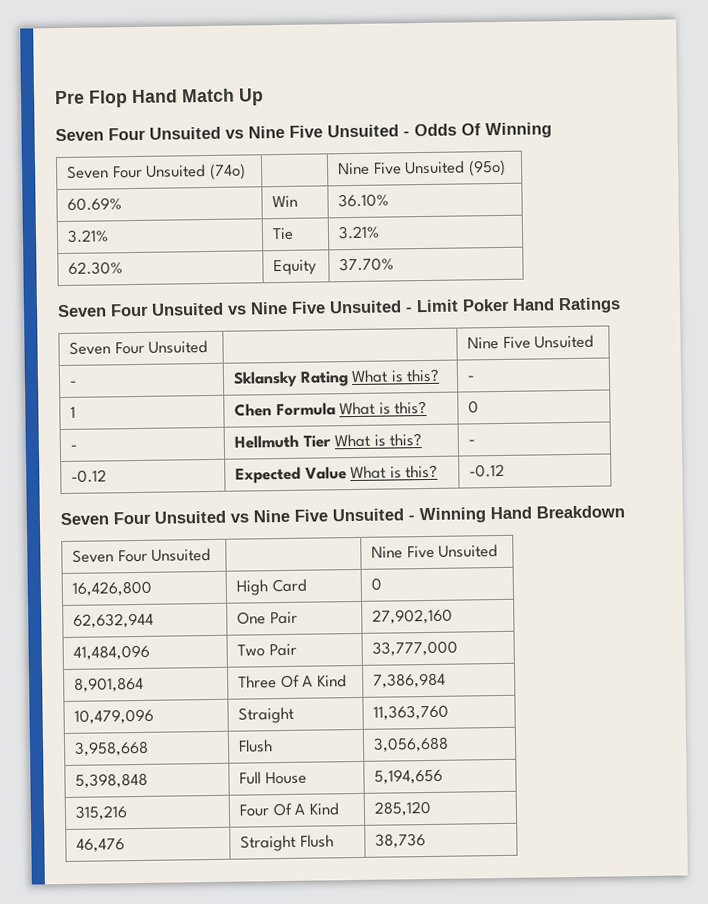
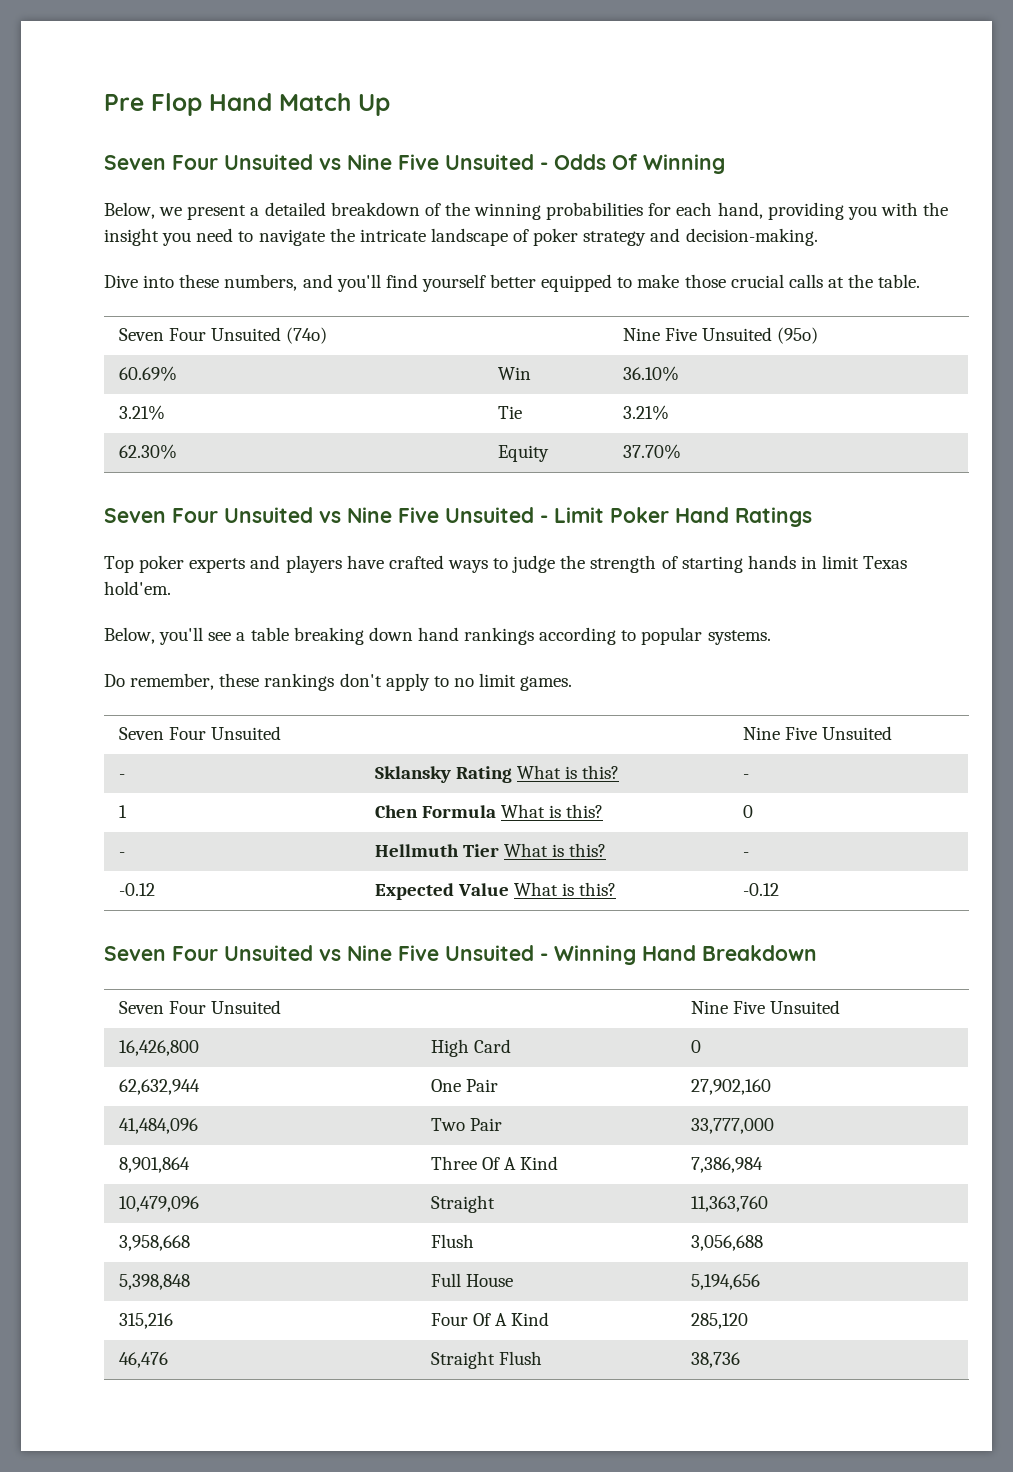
+ Below, we present a detailed breakdown of the winning probabilities for each hand, providing you with the insight you need to navigate the intricate landscape of poker strategy and decision-making.
+ Dive into these numbers, and you'll find yourself better equipped to make those crucial calls at the table.
+ Top poker experts and players have crafted ways to judge the strength of starting hands in limit Texas hold'em.
+ Below, you'll see a table breaking down hand rankings according to popular systems.
+ Do remember, these rankings don't apply to no limit games.

